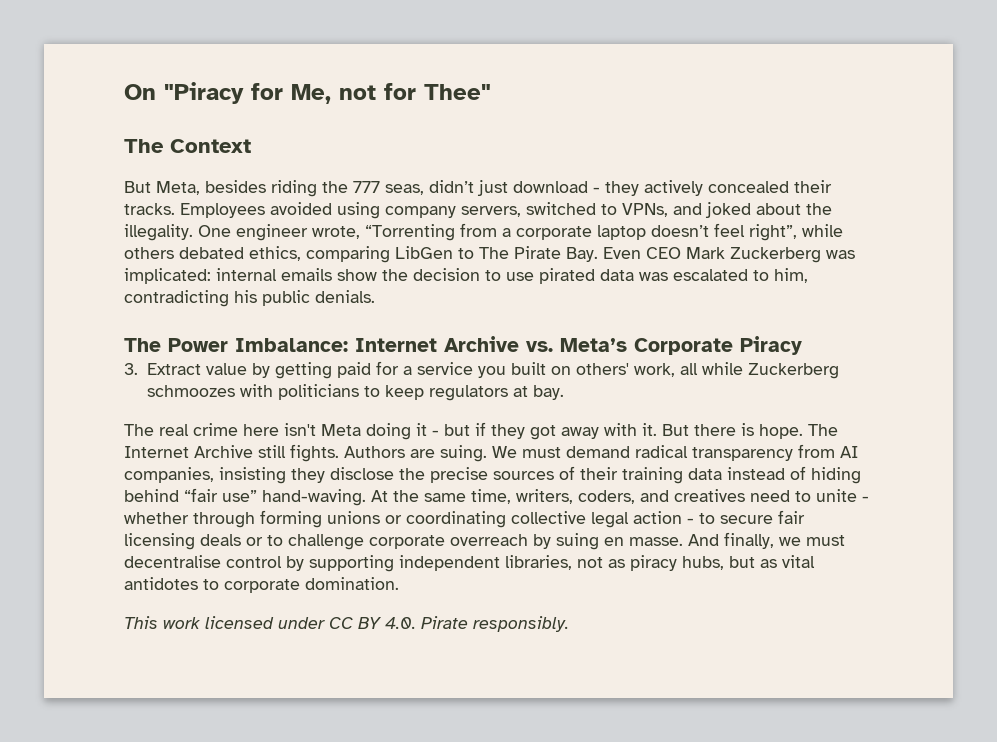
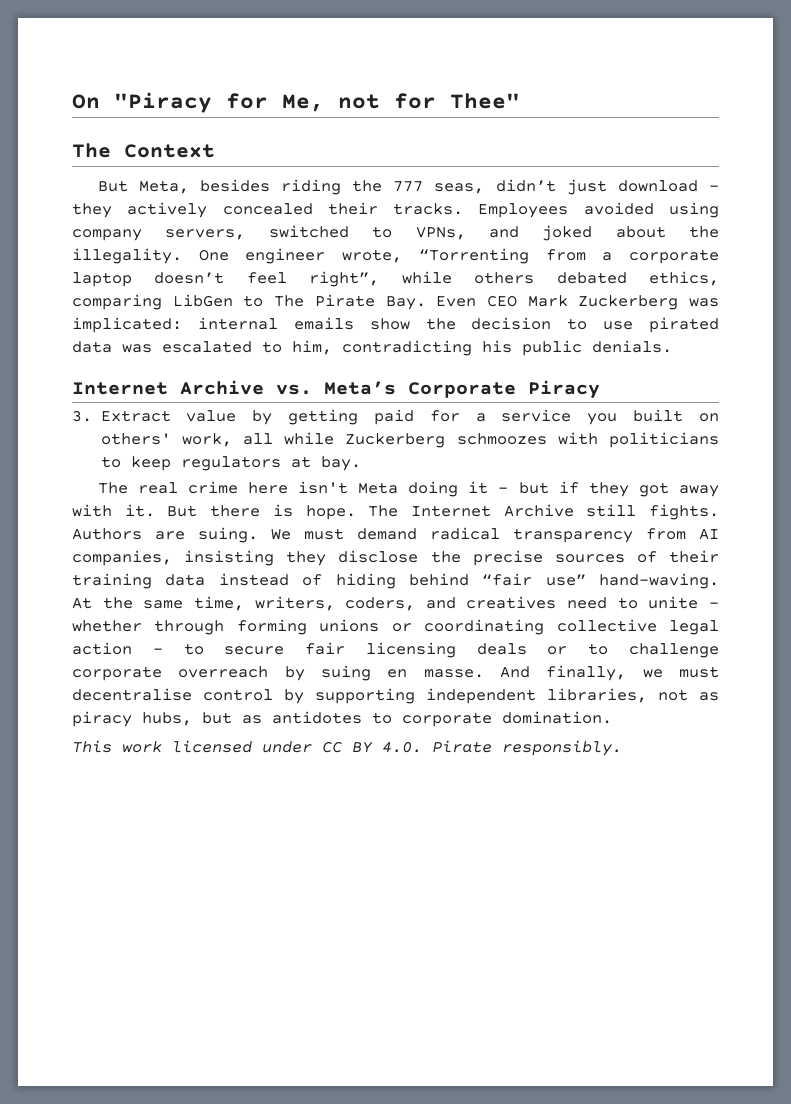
- The Power Imbalance: Internet Archive vs. Meta’s Corporate Piracy
+ Internet Archive vs. Meta’s Corporate Piracy
- And finally, we must decentralise control by supporting independent libraries, not as piracy hubs, but as vital antidotes to corporate domination.
+ And finally, we must decentralise control by supporting independent libraries, not as piracy hubs, but as antidotes to corporate domination.

